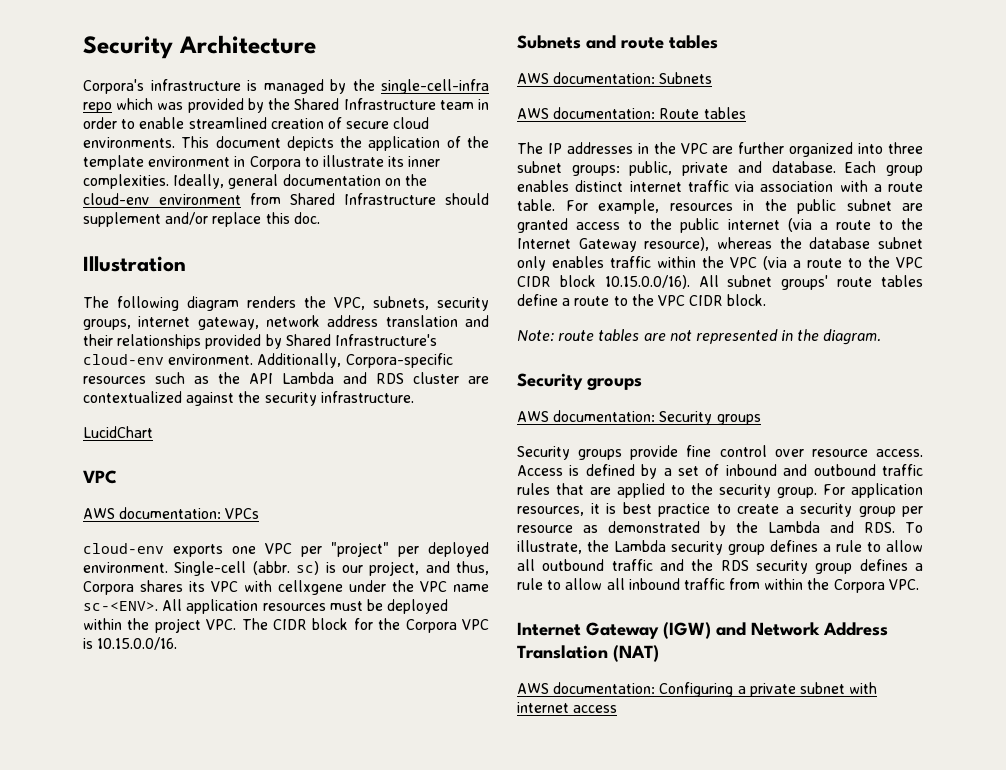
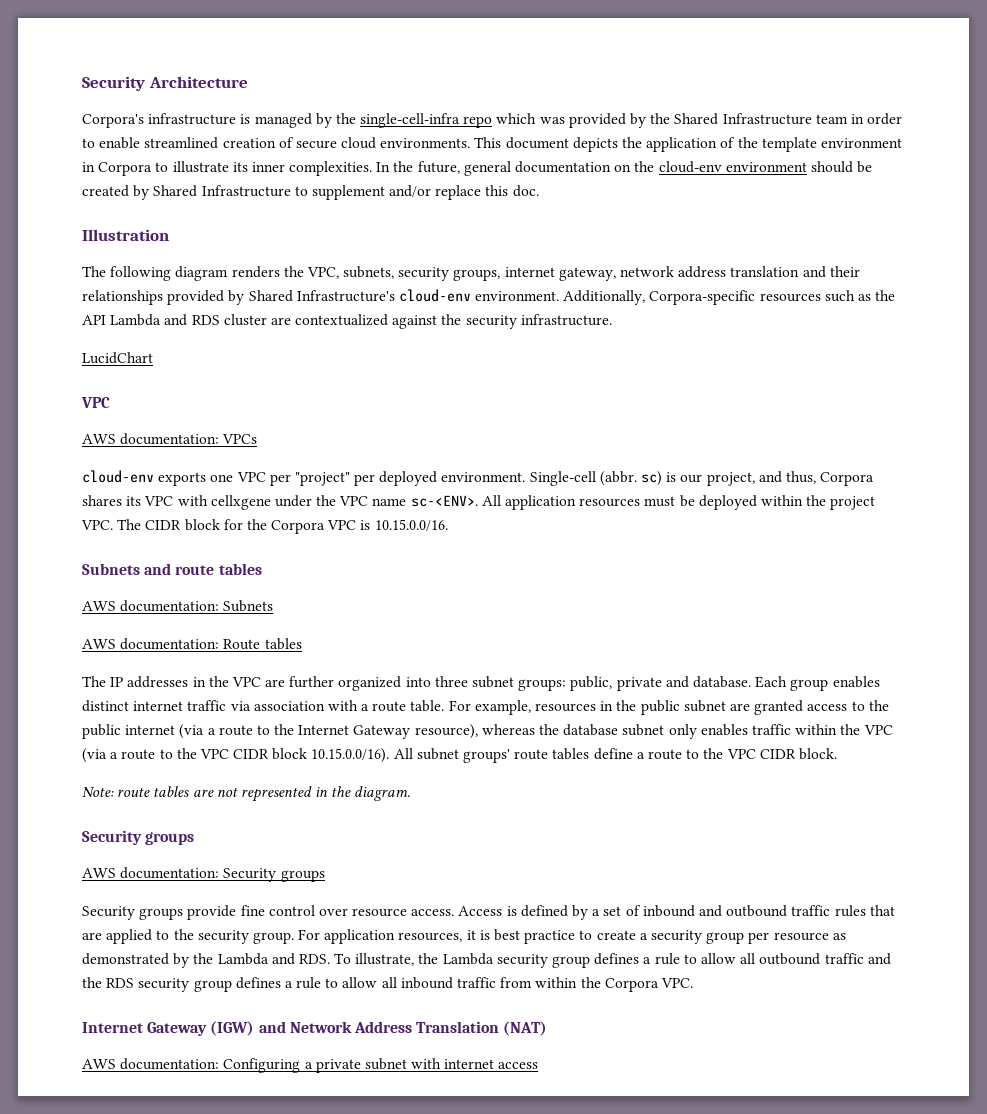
- Ideally, general documentation on the cloud-env environment from Shared Infrastructure should supplement and/or replace this doc.
+ In the future, general documentation on the cloud-env environment should be created by Shared Infrastructure to supplement and/or replace this doc.

